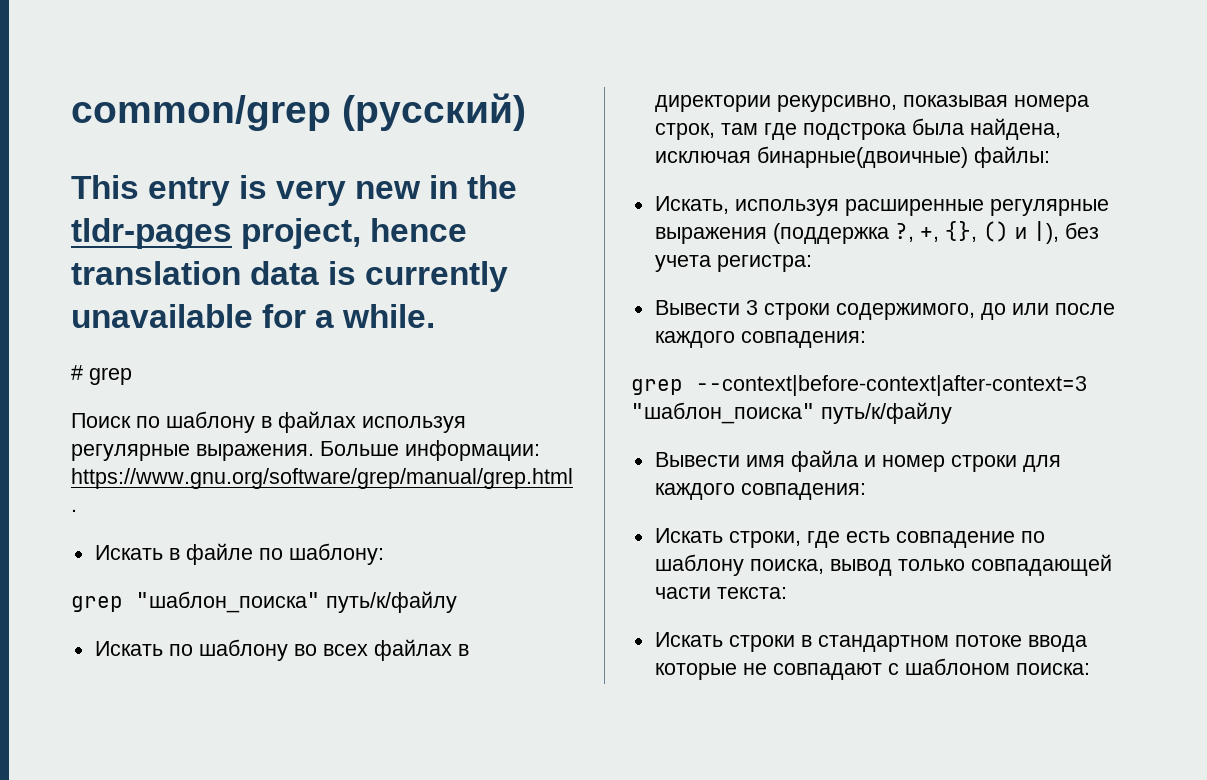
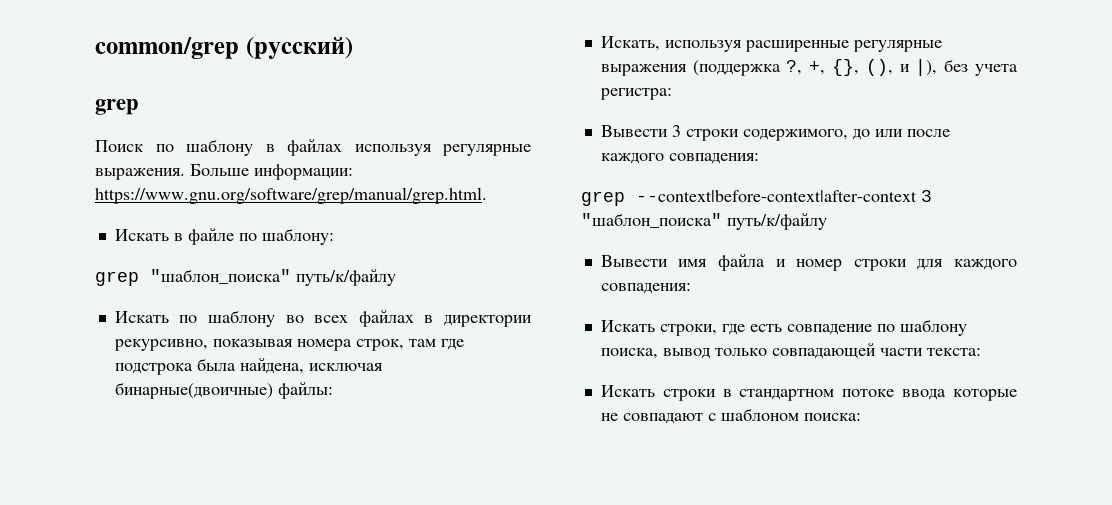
  common/grep (русский)
- This entry is very new in the tldr-pages project, hence translation data is currently unavailable for a while.
- # grep
+ grep
- Искать, используя расширенные регулярные выражения (поддержка ?, +, {}, () и |), без учета регистра:
+ Искать, используя расширенные регулярные выражения (поддержка ?, +, {}, (), и |), без учета регистра:
- grep --context|before-context|after-context=3 "шаблон_поиска" путь/к/файлу
+ grep --context|before-context|after-context 3 "шаблон_поиска" путь/к/файлу

